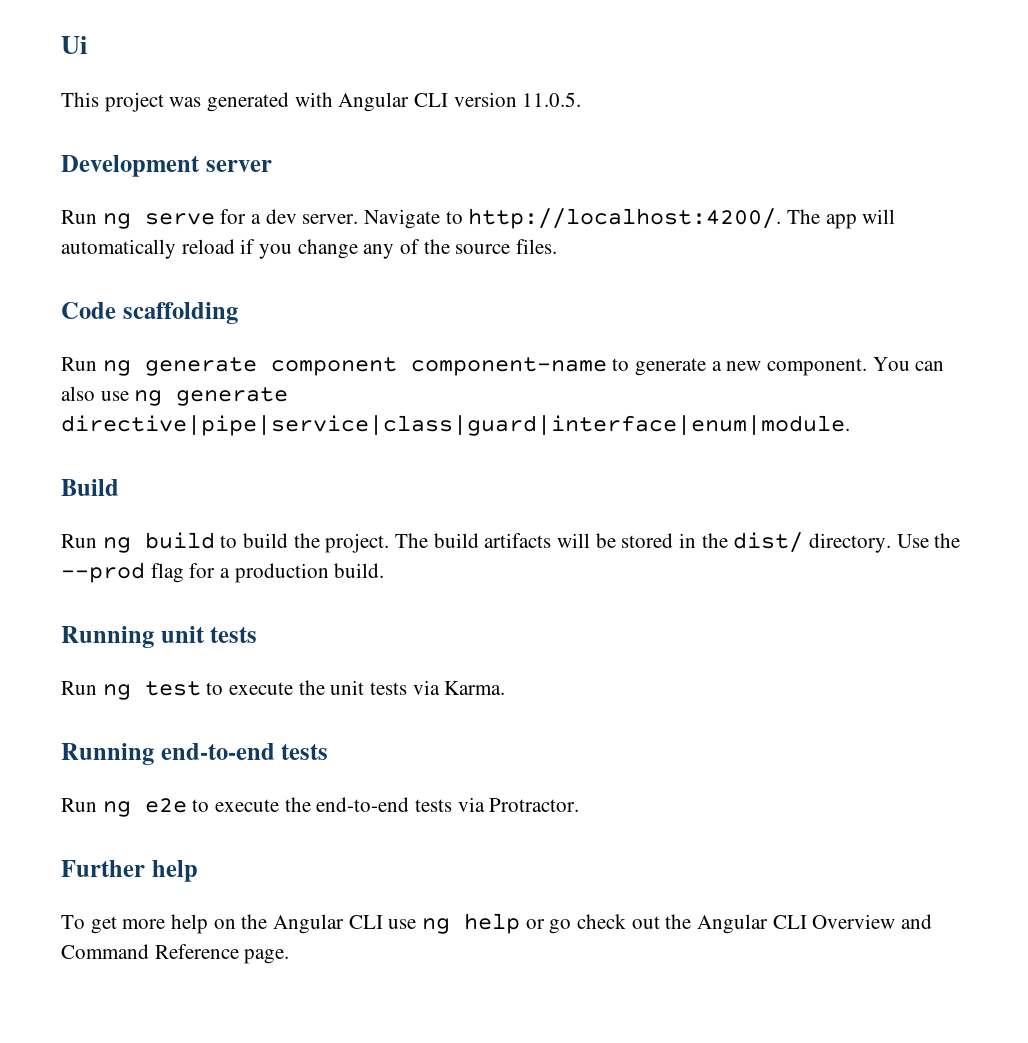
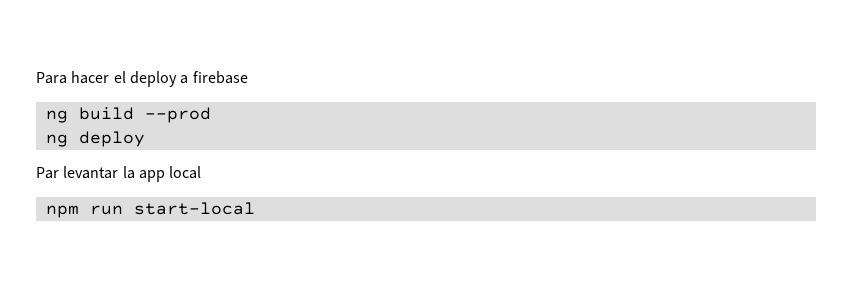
- Ui
- This project was generated with Angular CLI version 11.0.5.
- Development server
- Run ng serve for a dev server. Navigate to http://localhost:4200/. The app will automatically reload if you change any of the source files.
- Code scaffolding
- Run ng generate component component-name to generate a new component. You can also use ng generate directive|pipe|service|class|guard|interface|enum|module.
- Build
- Run ng build to build the project. The build artifacts will be stored in the dist/ directory. Use the --prod flag for a production build.
- Running unit tests
- Run ng test to execute the unit tests via Karma.
- Running end-to-end tests
- Run ng e2e to execute the end-to-end tests via Protractor.
- Further help
- To get more help on the Angular CLI use ng help or go check out the Angular CLI Overview and Command Reference page.
+ Para hacer el deploy a firebase
+ ng build --prod
+ ng deploy
+ Par levantar la app local
+ npm run start-local

